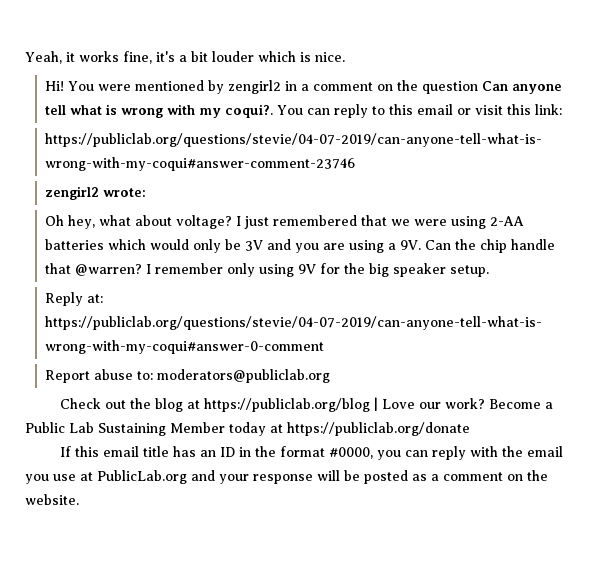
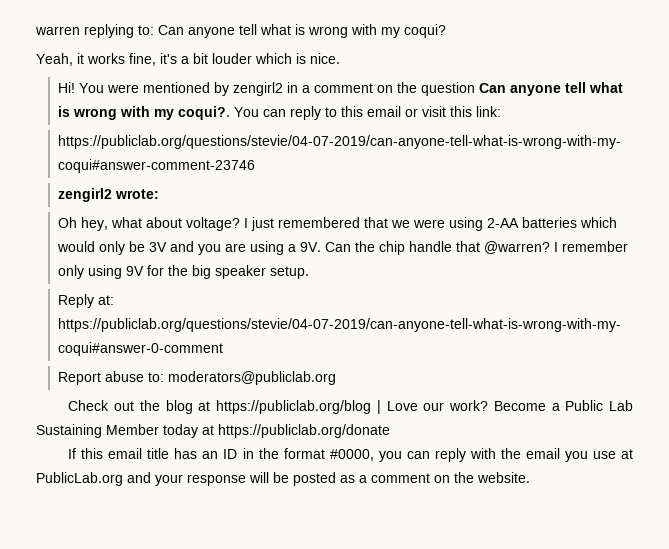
+ warren replying to: Can anyone tell what is wrong with my coqui?

